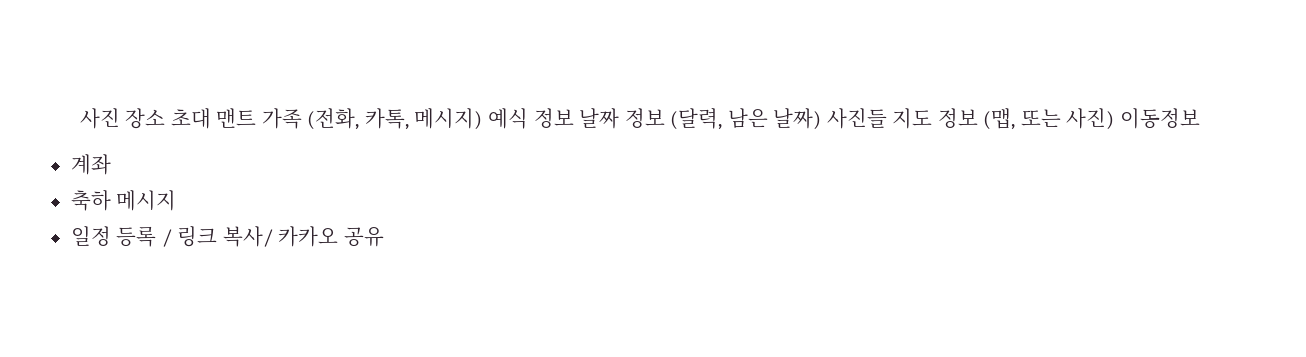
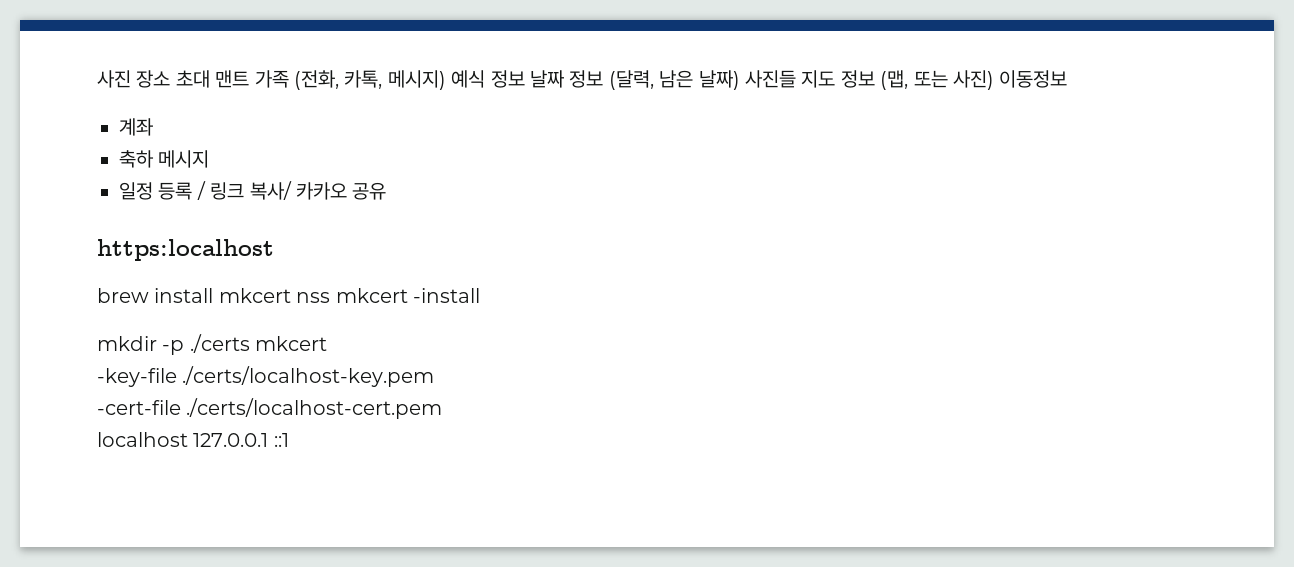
+ https:localhost
+ brew install mkcert nss mkcert -install
+ mkdir -p ./certs mkcert
+ -key-file ./certs/localhost-key.pem
+ -cert-file ./certs/localhost-cert.pem
+ localhost 127.0.0.1 ::1

